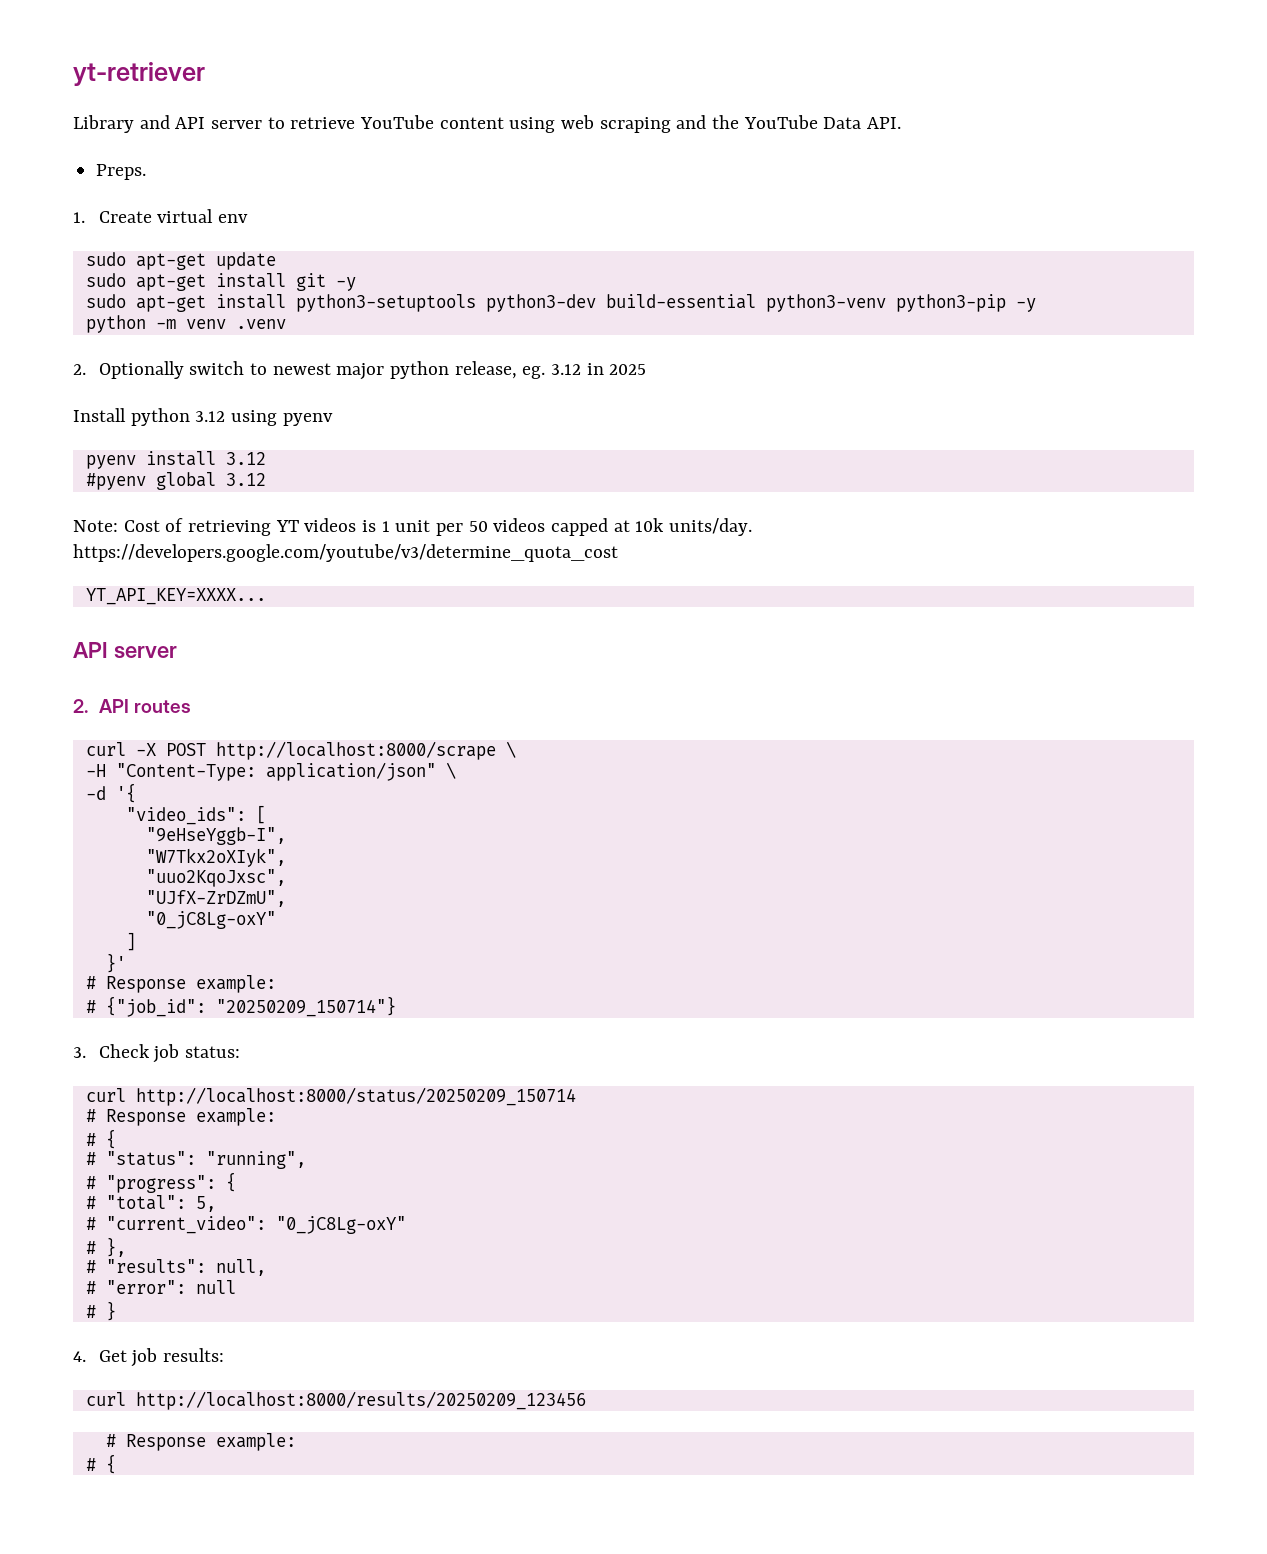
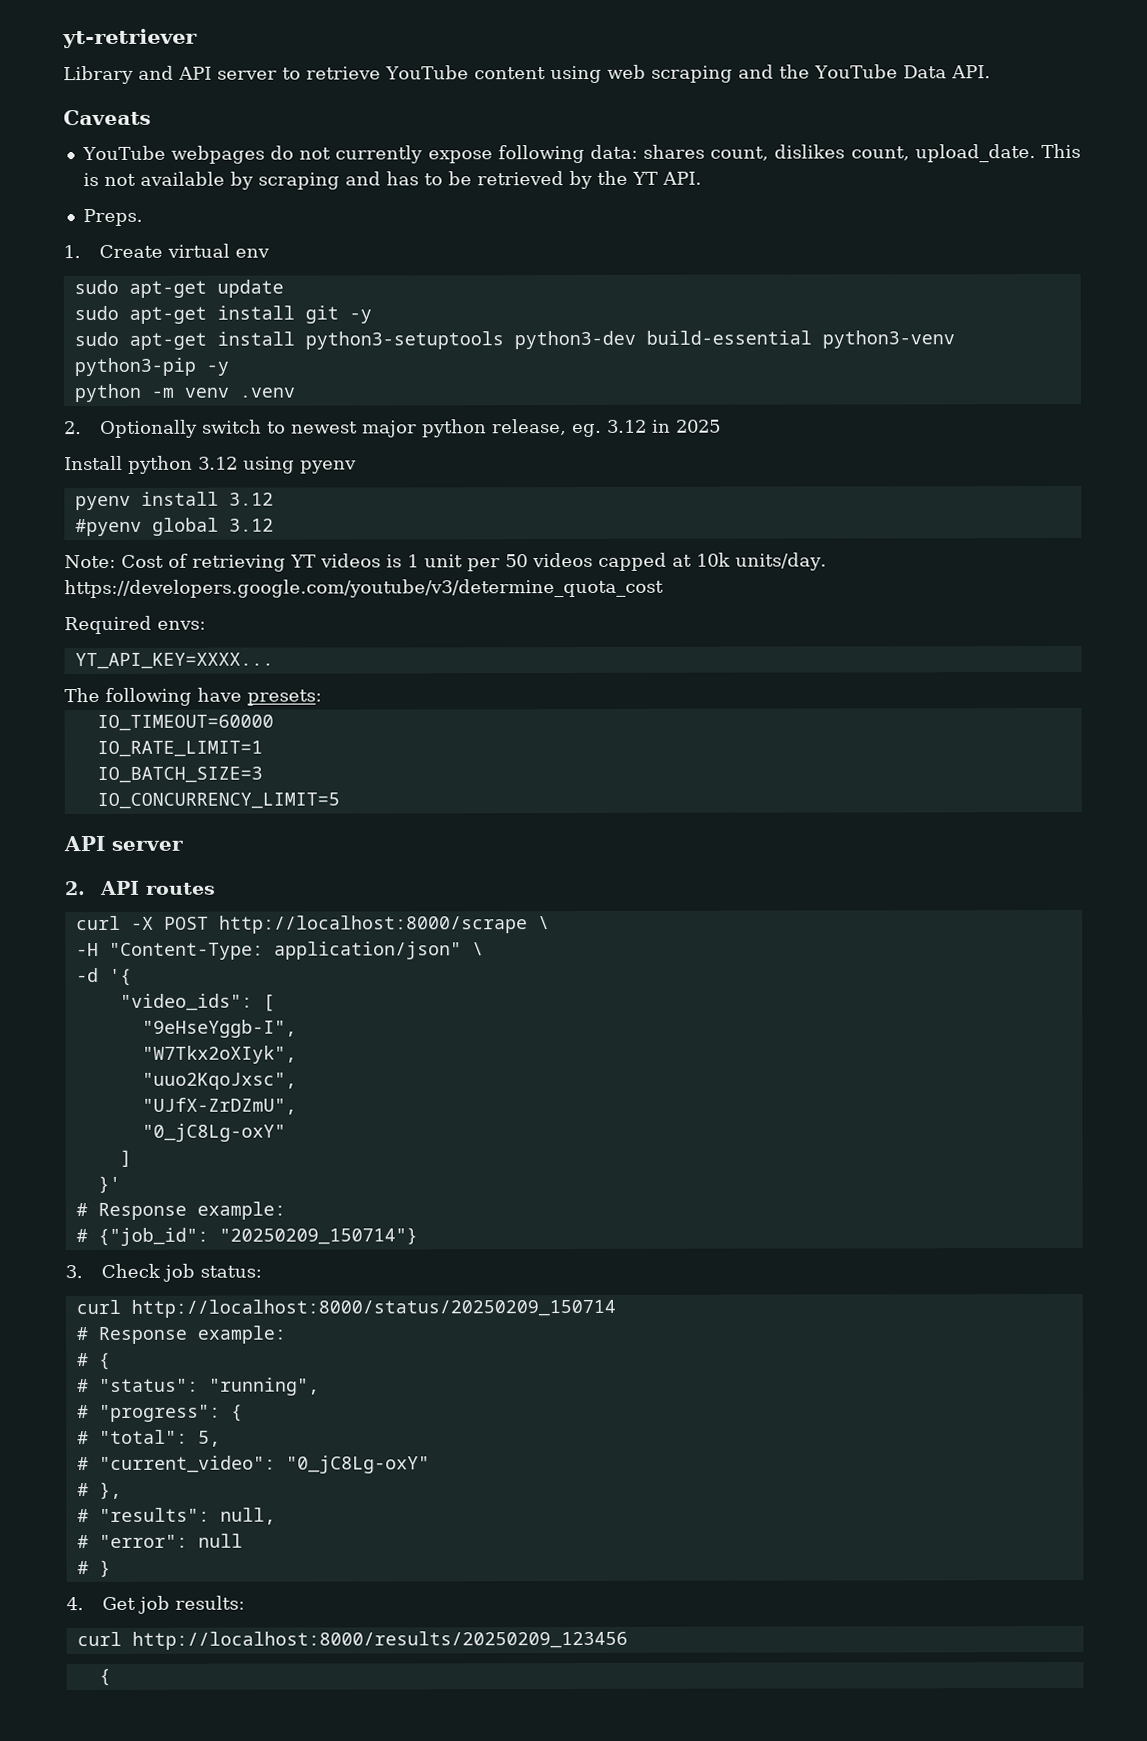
+ Caveats
+ YouTube webpages do not currently expose following data: shares count, dislikes count, upload_date. This is not available by scraping and has to be retrieved by the YT API.
+ Required envs:
+ The following have presets:
+ IO_TIMEOUT=60000
+ IO_RATE_LIMIT=1
+ IO_BATCH_SIZE=3
+ IO_CONCURRENCY_LIMIT=5
  curl http://localhost:8000/results/20250209_123456
- # Response example:
- # {
+ {

